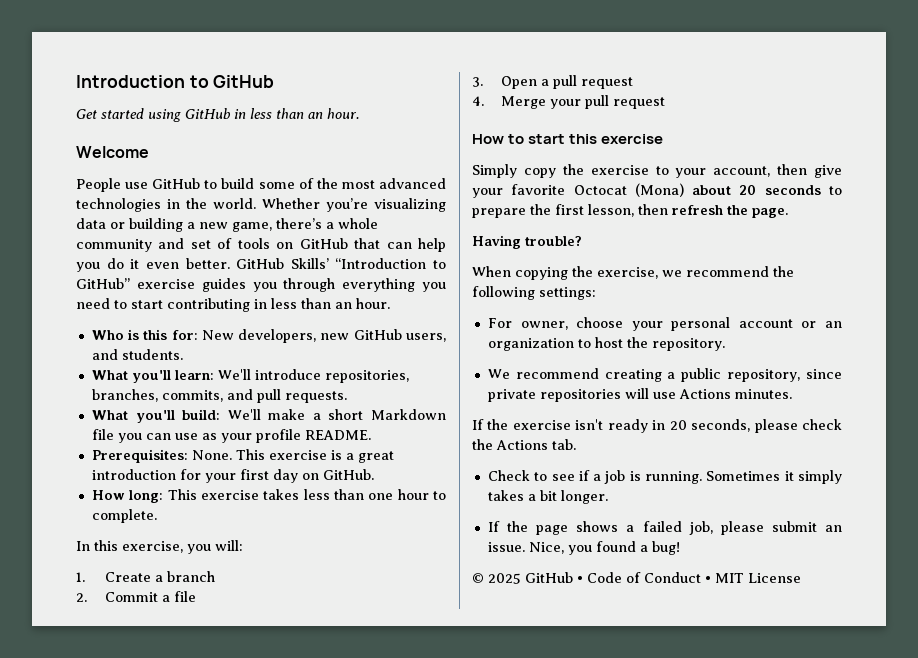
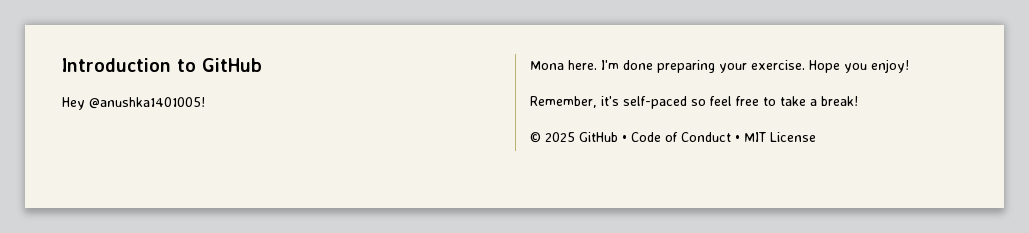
- Get started using GitHub in less than an hour.
- Welcome
- People use GitHub to build some of the most advanced technologies in the world. Whether you’re visualizing data or building a new game, there’s a whole community and set of tools on GitHub that can help you do it even better. GitHub Skills’ “Introduction to GitHub” exercise guides you through everything you need to start contributing in less than an hour.
- Who is this for: New developers, new GitHub users, and students.
- What you'll learn: We'll introduce repositories, branches, commits, and pull requests.
- What you'll build: We'll make a short Markdown file you can use as your profile README.
- Prerequisites: None. This exercise is a great introduction for your first day on GitHub.
- How long: This exercise takes less than one hour to complete.
- In this exercise, you will:
- 1. Create a branch
- 2. Commit a file
- 3. Open a pull request
- 4. Merge your pull request
- How to start this exercise
- Simply copy the exercise to your account, then give your favorite Octocat (Mona) about 20 seconds to prepare the first lesson, then refresh the page.
- Having trouble?
- When copying the exercise, we recommend the following settings:
- For owner, choose your personal account or an organization to host the repository.
- We recommend creating a public repository, since private repositories will use Actions minutes.
- If the exercise isn't ready in 20 seconds, please check the Actions tab.
- Check to see if a job is running. Sometimes it simply takes a bit longer.
- If the page shows a failed job, please submit an issue. Nice, you found a bug!
+ Hey @anushka1401005!
+ Mona here. I'm done preparing your exercise. Hope you enjoy!
+ Remember, it's self-paced so feel free to take a break!

